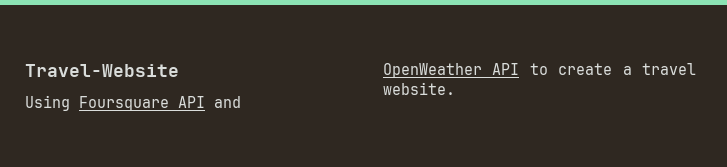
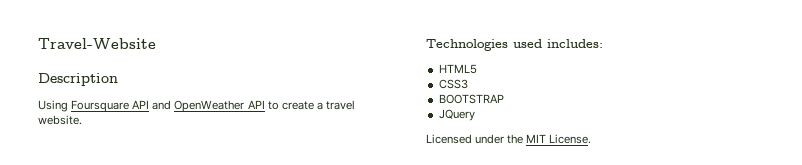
+ Description
+ Technologies used includes:
+ HTML5
+ CSS3
+ BOOTSTRAP
+ JQuery
+ Licensed under the MIT License.

